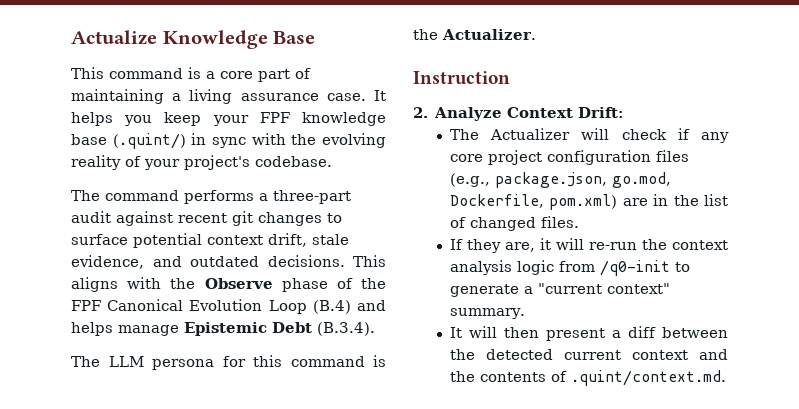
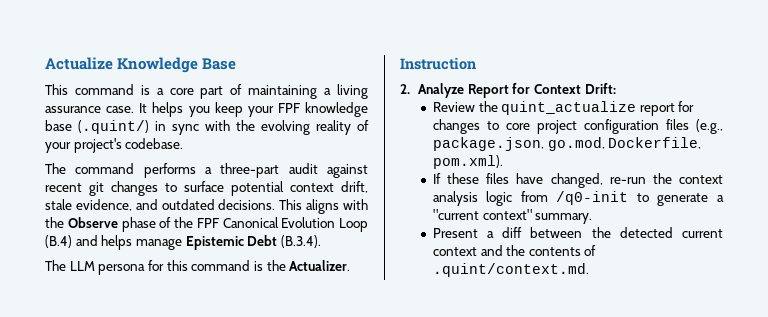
- 2. Analyze Context Drift:
+ 2. Analyze Report for Context Drift:
- The Actualizer will check if any core project configuration files (e.g., package.json, go.mod, Dockerfile, pom.xml) are in the list of changed files.
- If they are, it will re-run the context analysis logic from /q0-init to generate a "current context" summary.
+ Review the quint_actualize report for changes to core project configuration files (e.g., package.json, go.mod, Dockerfile, pom.xml).
+ If these files have changed, re-run the context analysis logic from /q0-init to generate a "current context" summary.
- It will then present a diff between the detected current context and the contents of .quint/context.md.
+ Present a diff between the detected current context and the contents of .quint/context.md.

